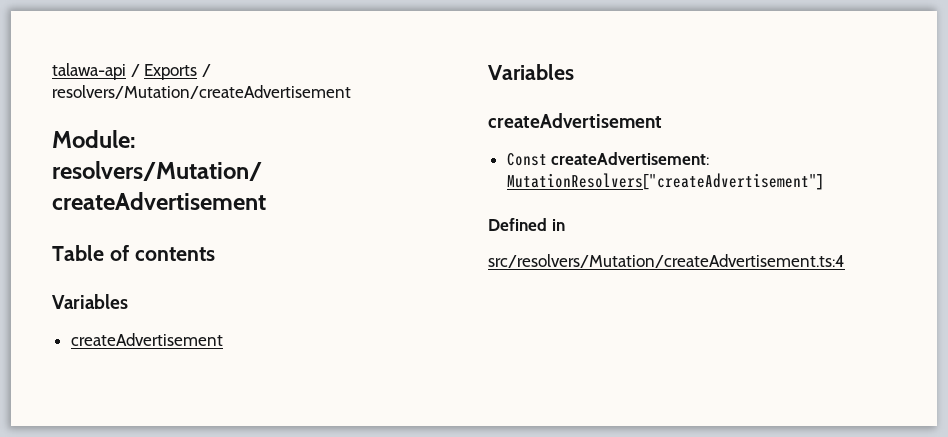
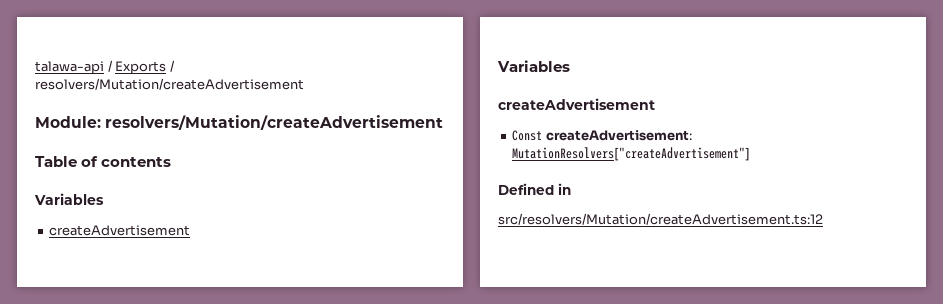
- src/resolvers/Mutation/createAdvertisement.ts:4
+ src/resolvers/Mutation/createAdvertisement.ts:12

